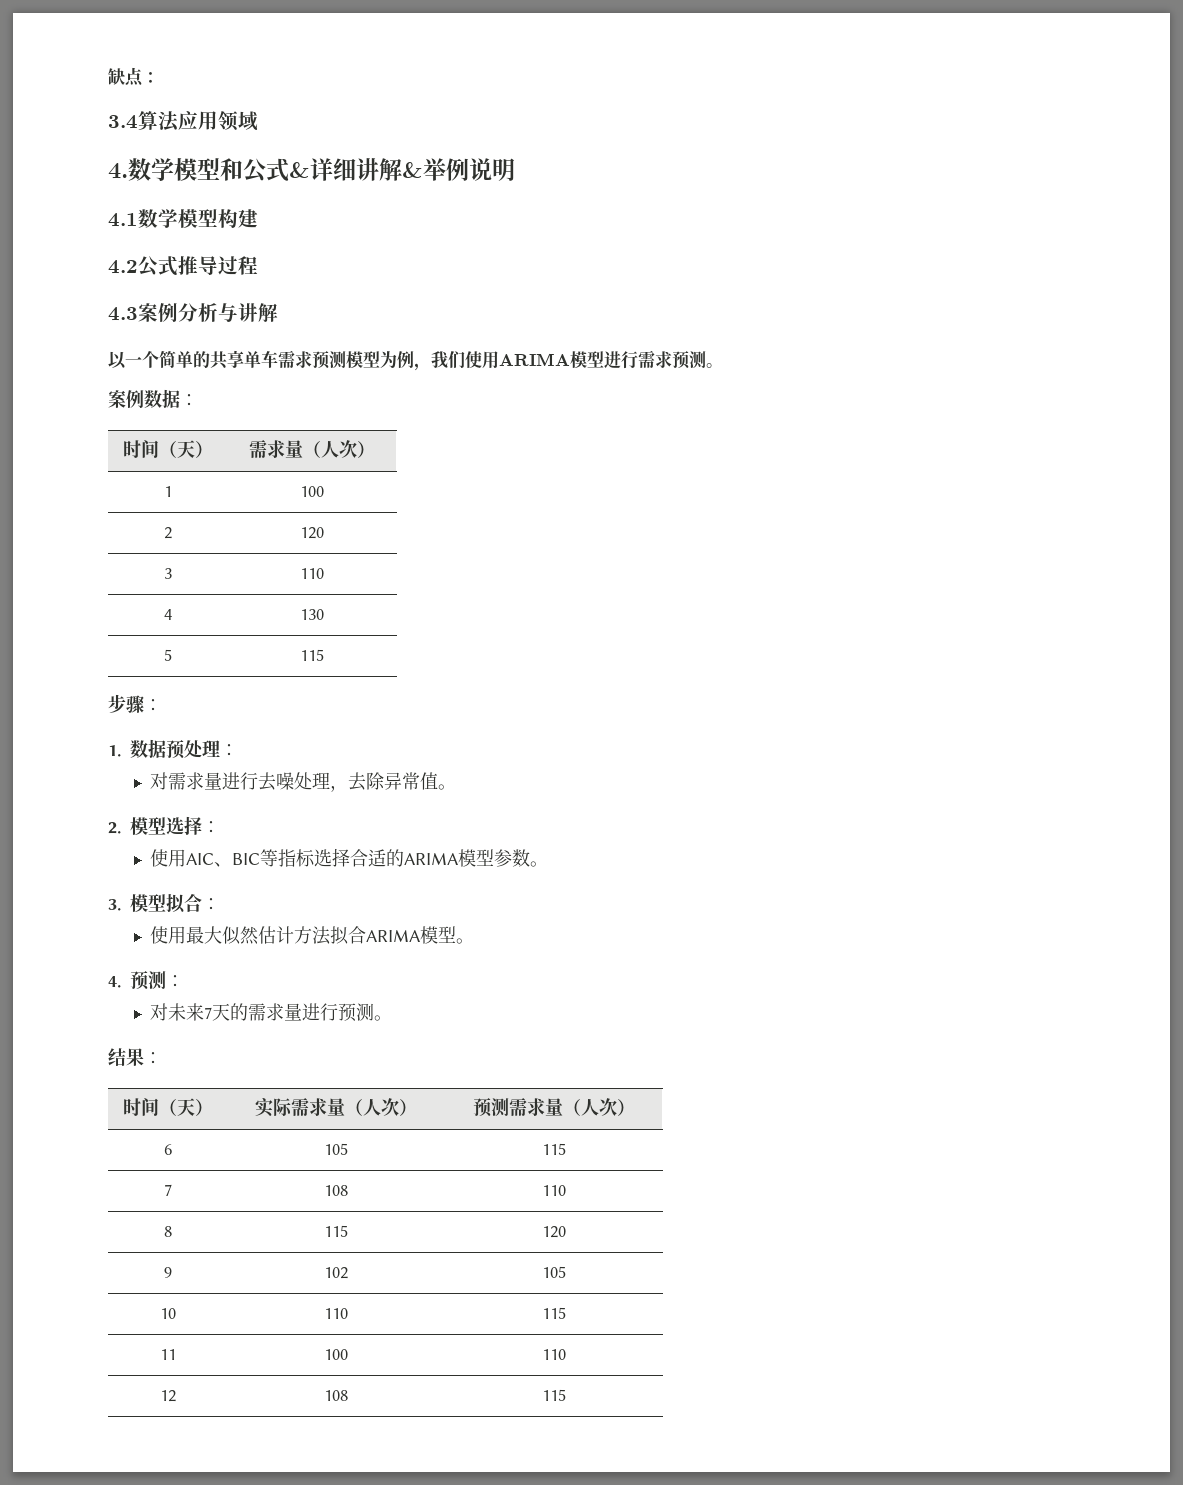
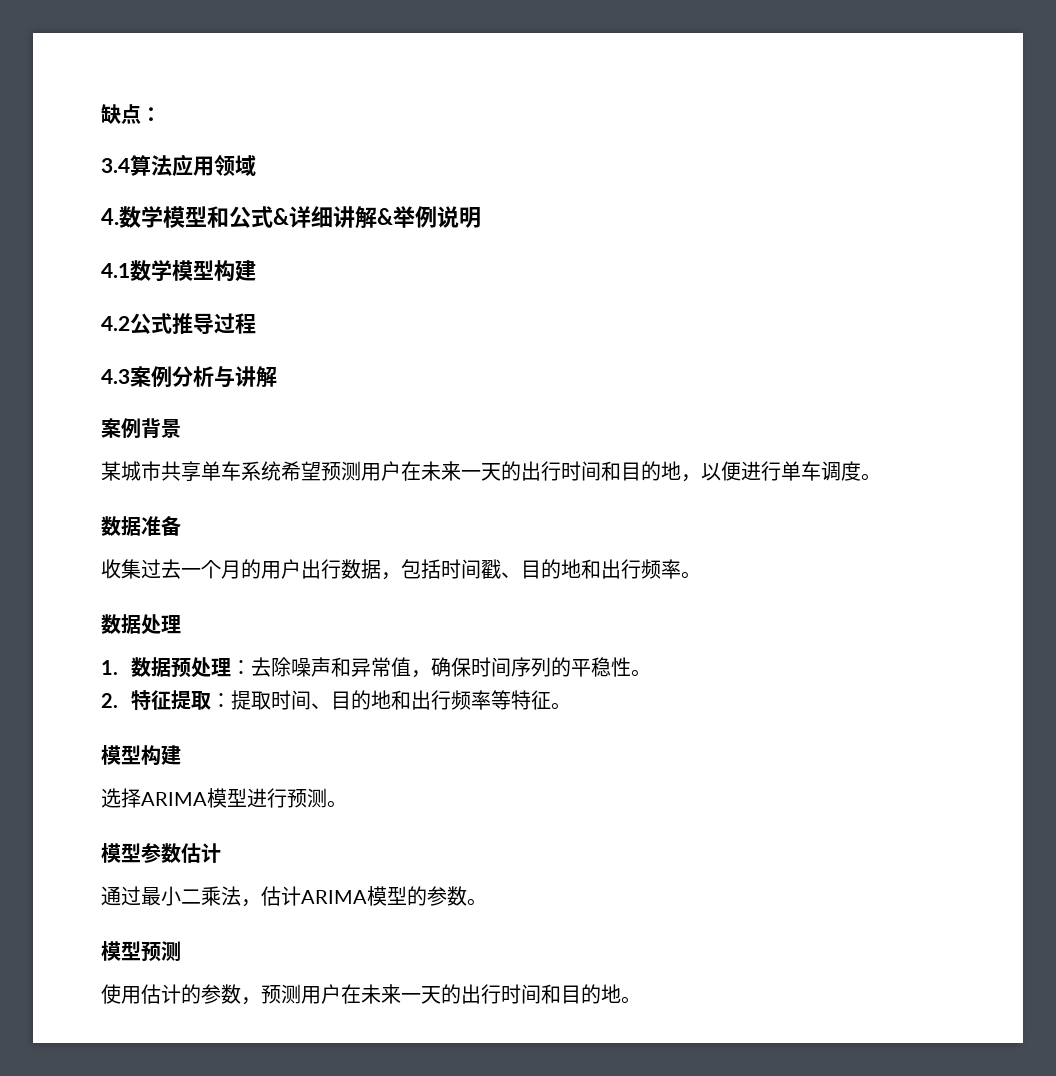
- 以一个简单的共享单车需求预测模型为例，我们使用ARIMA模型进行需求预测。
- 案例数据：
- 时间（天） | 需求量（人次）
- 1 | 100
- 2 | 120
- 3 | 110
- 4 | 130
- 5 | 115
- 步骤：
- 1.数据预处理：
- 对需求量进行去噪处理，去除异常值。
- 2.模型选择：
- 使用AIC、BIC等指标选择合适的ARIMA模型参数。
- 3.模型拟合：
- 使用最大似然估计方法拟合ARIMA模型。
- 4.预测：
- 对未来7天的需求量进行预测。
- 结果：
- 时间（天） | 实际需求量（人次） | 预测需求量（人次）
- 6 | 105 | 115
- 7 | 108 | 110
- 8 | 115 | 120
- 9 | 102 | 105
- 10 | 110 | 115
- 11 | 100 | 110
- 12 | 108 | 115
+ 案例背景
+ 某城市共享单车系统希望预测用户在未来一天的出行时间和目的地，以便进行单车调度。
+ 数据准备
+ 收集过去一个月的用户出行数据，包括时间戳、目的地和出行频率。
+ 数据处理
+ 1.数据预处理：去除噪声和异常值，确保时间序列的平稳性。
+ 2.特征提取：提取时间、目的地和出行频率等特征。
+ 模型构建
+ 选择ARIMA模型进行预测。
+ 模型参数估计
+ 通过最小二乘法，估计ARIMA模型的参数。
+ 模型预测
+ 使用估计的参数，预测用户在未来一天的出行时间和目的地。

